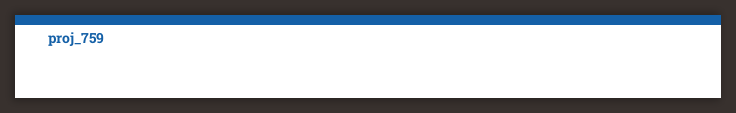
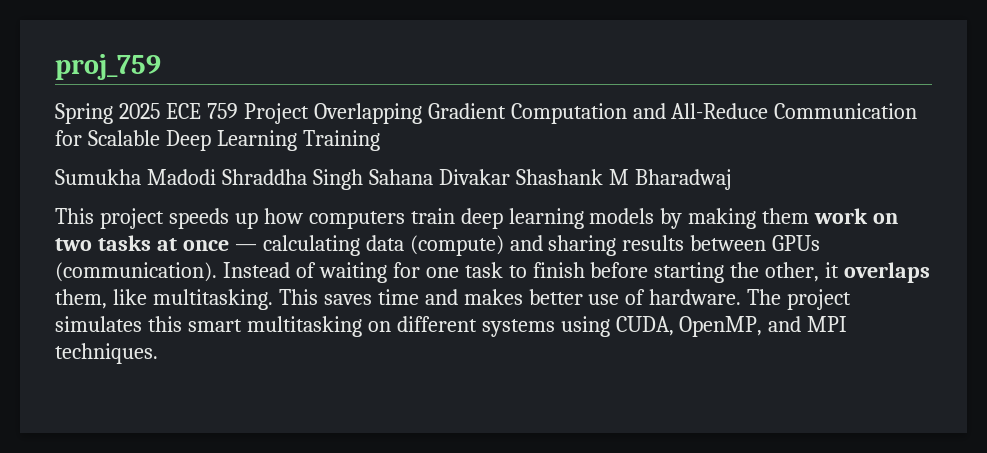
+ Spring 2025 ECE 759 Project Overlapping Gradient Computation and All-Reduce Communication for Scalable Deep Learning Training
+ Sumukha Madodi Shraddha Singh Sahana Divakar Shashank M Bharadwaj
+ This project speeds up how computers train deep learning models by making them work on two tasks at once — calculating data (compute) and sharing results between GPUs (communication). Instead of waiting for one task to finish before starting the other, it overlaps them, like multitasking. This saves time and makes better use of hardware. The project simulates this smart multitasking on different systems using CUDA, OpenMP, and MPI techniques.

